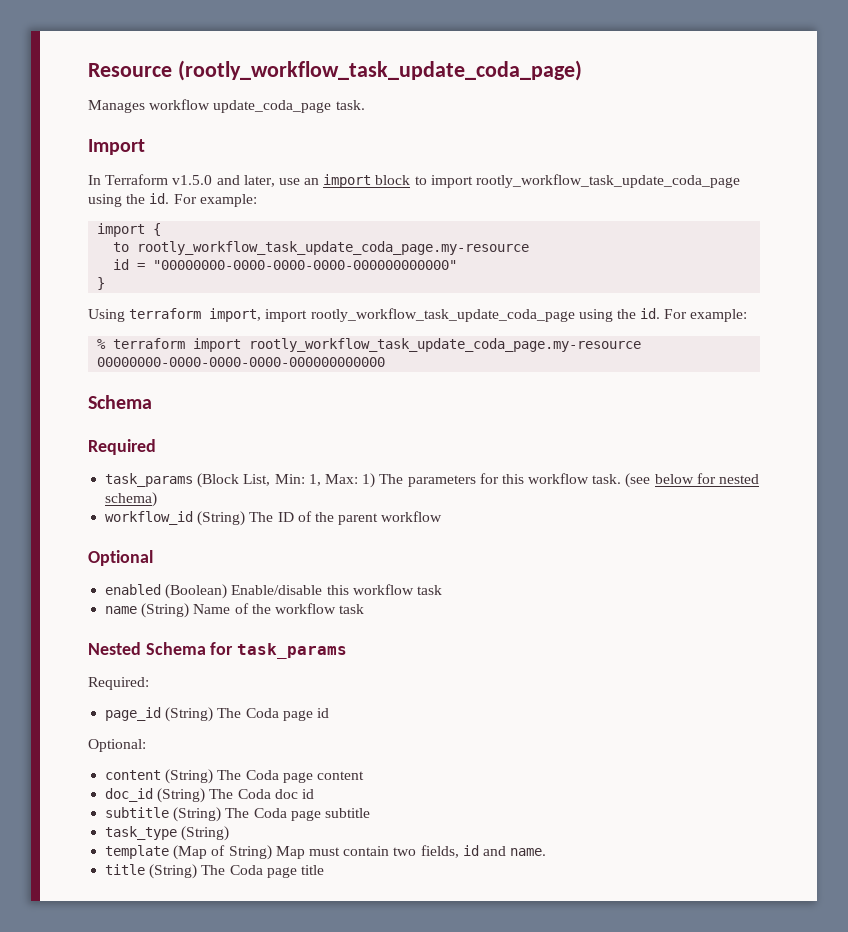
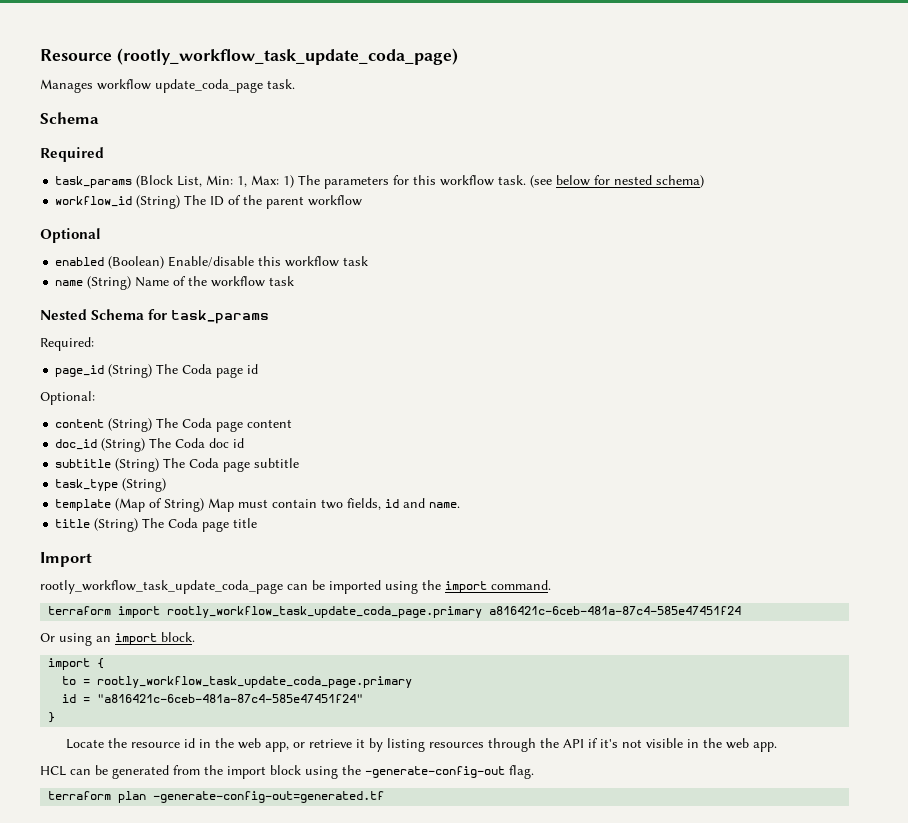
- Import
- In Terraform v1.5.0 and later, use an import block to import rootly_workflow_task_update_coda_page using the id. For example:
- import {
- to rootly_workflow_task_update_coda_page.my-resource
- id = "00000000-0000-0000-0000-000000000000"
- }
- Using terraform import, import rootly_workflow_task_update_coda_page using the id. For example:
- % terraform import rootly_workflow_task_update_coda_page.my-resource 00000000-0000-0000-0000-000000000000
+ Import
+ rootly_workflow_task_update_coda_page can be imported using the import command.
+ terraform import rootly_workflow_task_update_coda_page.primary a816421c-6ceb-481a-87c4-585e47451f24
+ Or using an import block.
+ import {
+ to = rootly_workflow_task_update_coda_page.primary
+ id = "a816421c-6ceb-481a-87c4-585e47451f24"
+ }
+ Locate the resource id in the web app, or retrieve it by listing resources through the API if it's not visible in the web app.
+ HCL can be generated from the import block using the -generate-config-out flag.
+ terraform plan -generate-config-out=generated.tf

